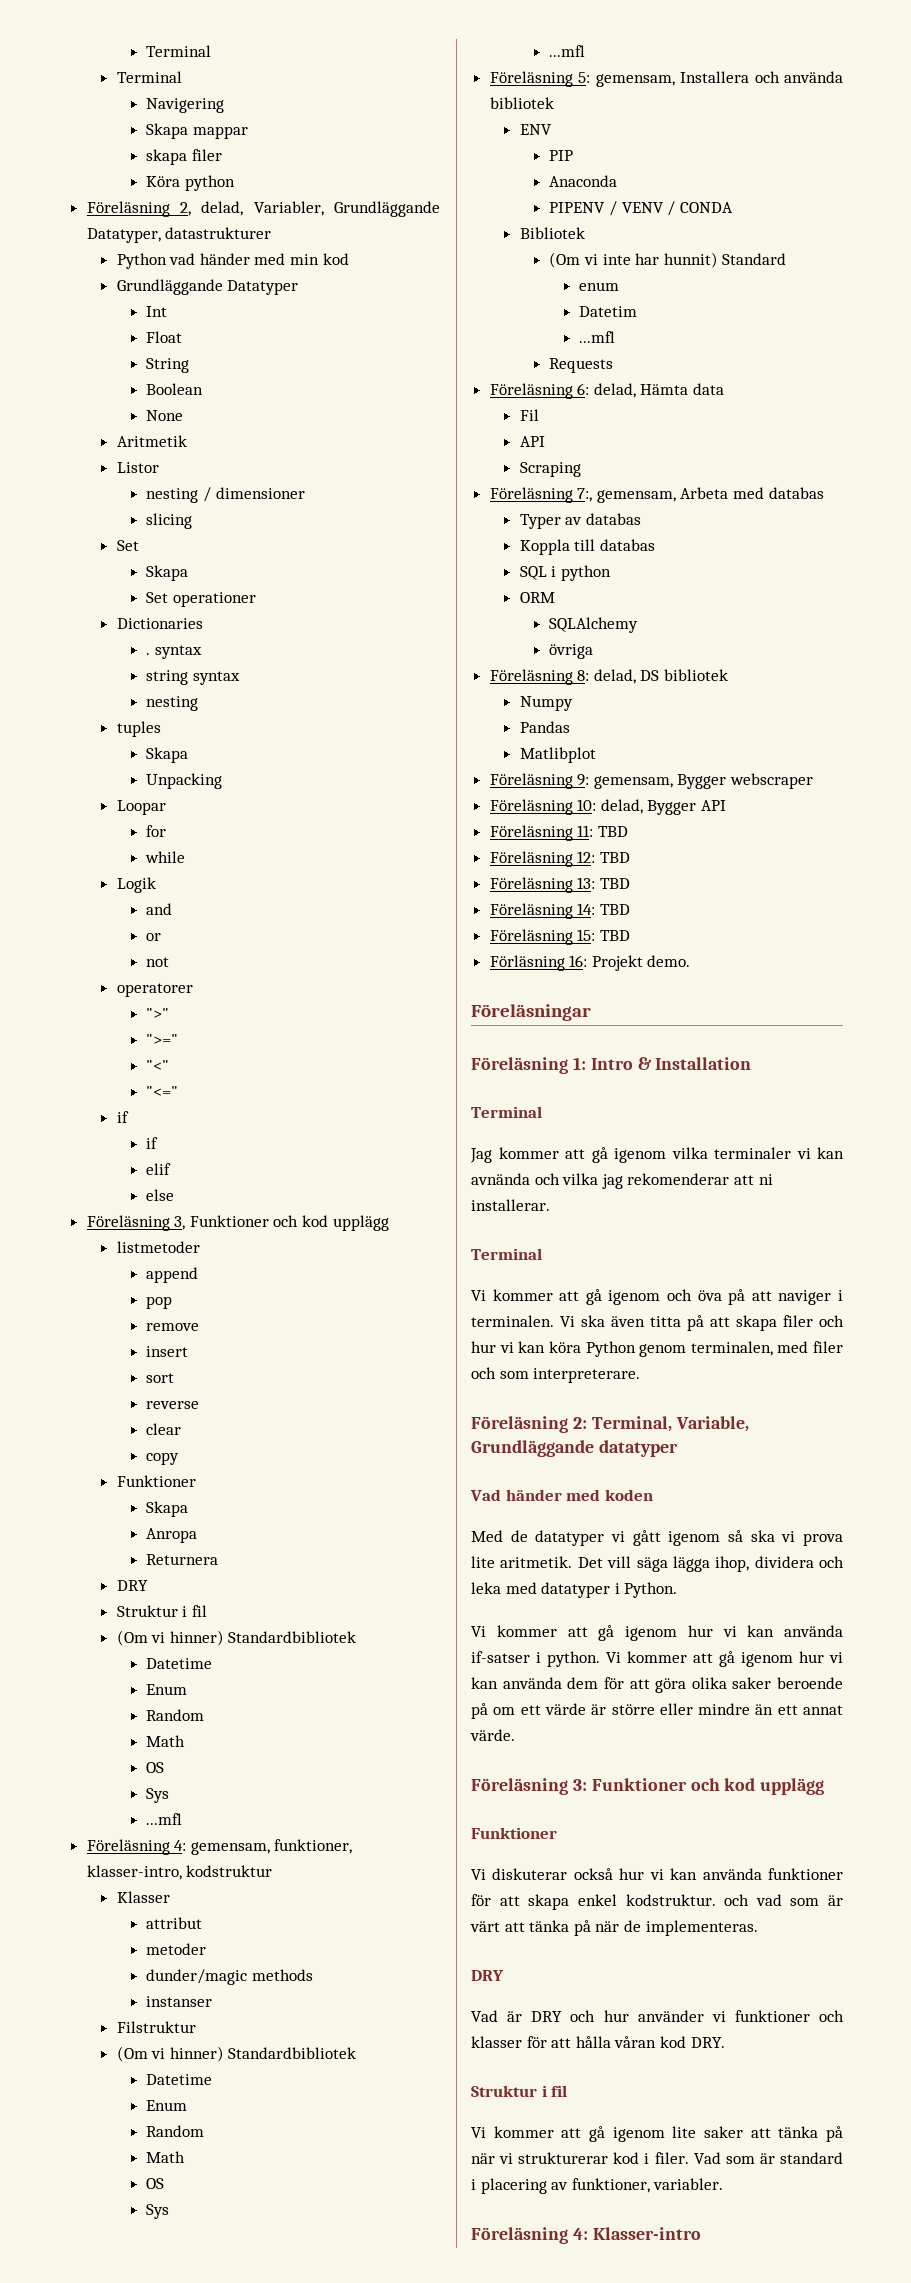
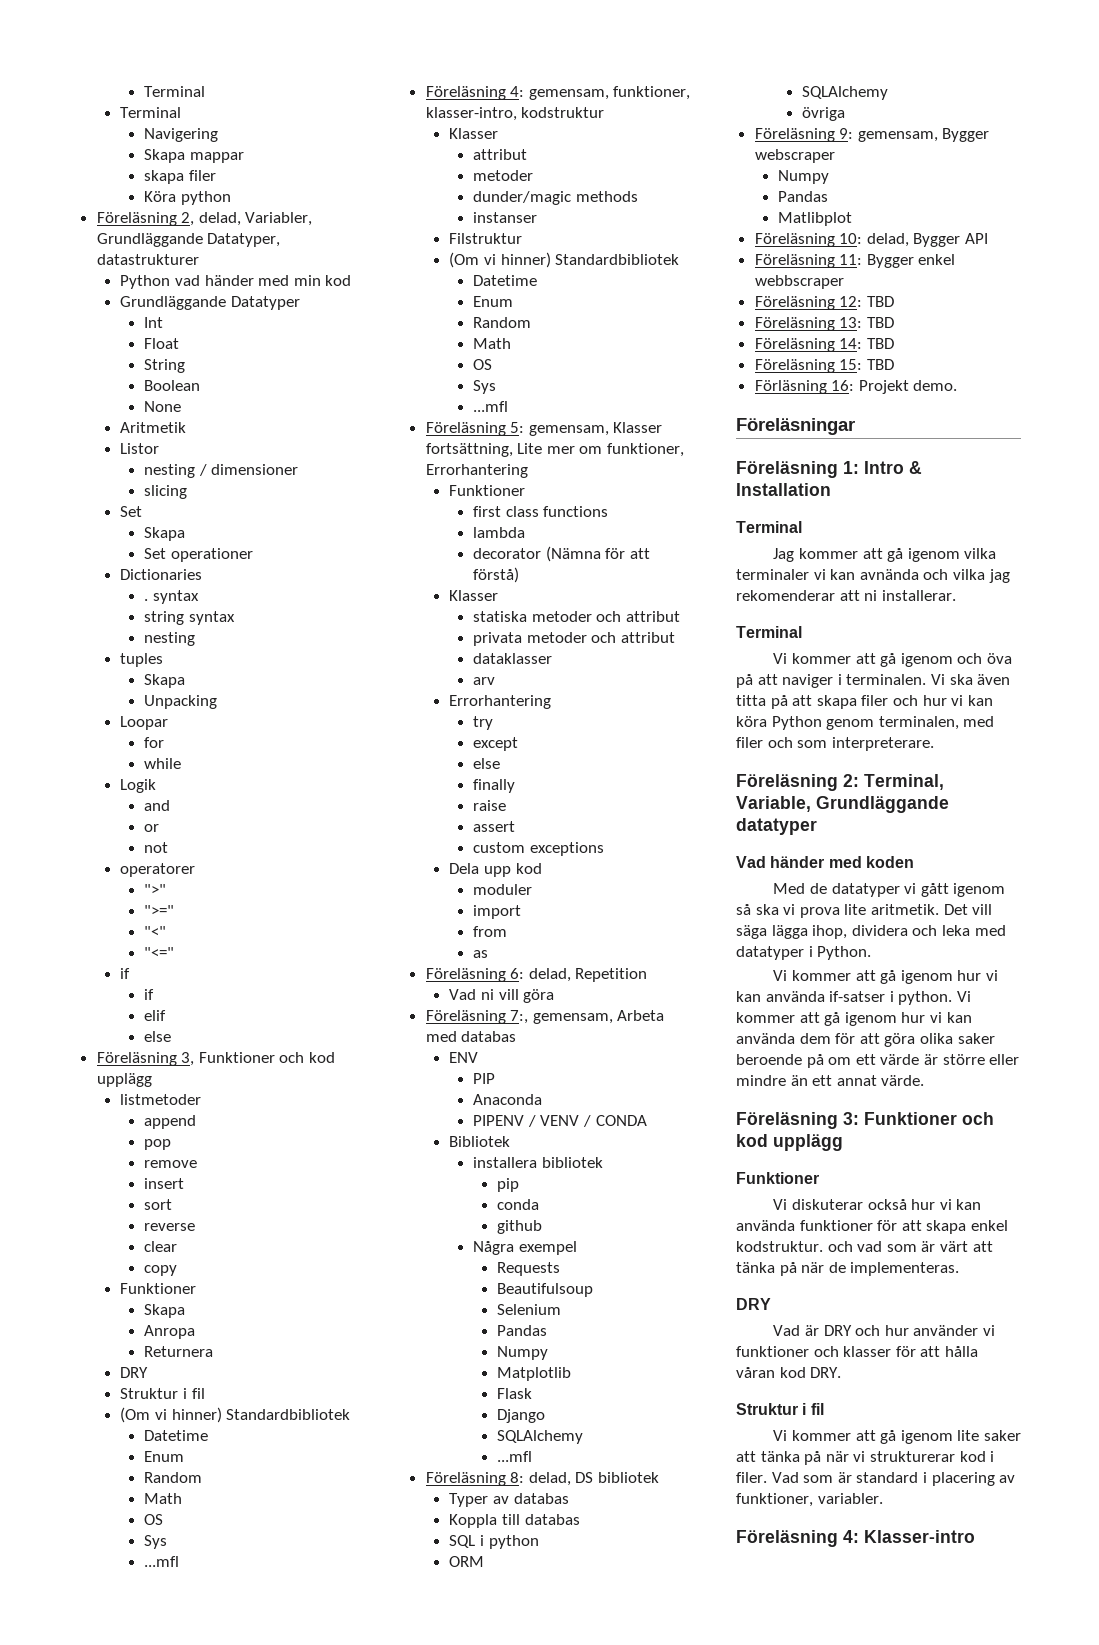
- Föreläsning 5: gemensam, Installera och använda bibliotek
+ Föreläsning 5: gemensam, Klasser fortsättning, Lite mer om funktioner, Errorhantering
+ Funktioner
+ first class functions
+ lambda
+ decorator (Nämna för att förstå)
+ Klasser
+ statiska metoder och attribut
+ privata metoder och attribut
+ dataklasser
+ arv
+ Errorhantering
+ try
+ except
+ else
+ finally
+ raise
+ assert
+ custom exceptions
+ Dela upp kod
+ moduler
+ import
+ from
+ as
+ Föreläsning 6: delad, Repetition
+ Vad ni vill göra
+ Föreläsning 7:, gemensam, Arbeta med databas
- (Om vi inte har hunnit) Standard
- enum
- Datetim
+ installera bibliotek
+ pip
+ conda
+ github
+ Några exempel
+ Requests
+ Beautifulsoup
+ Selenium
+ Pandas
+ Numpy
+ Matplotlib
+ Flask
+ Django
+ SQLAlchemy
  ...mfl
- Requests
- Föreläsning 6: delad, Hämta data
- Fil
- API
- Scraping
- Föreläsning 7:, gemensam, Arbeta med databas
+ Föreläsning 8: delad, DS bibliotek
- Föreläsning 8: delad, DS bibliotek
+ Föreläsning 9: gemensam, Bygger webscraper
- Föreläsning 9: gemensam, Bygger webscraper
- Föreläsning 11: TBD
+ Föreläsning 11: Bygger enkel webbscraper

